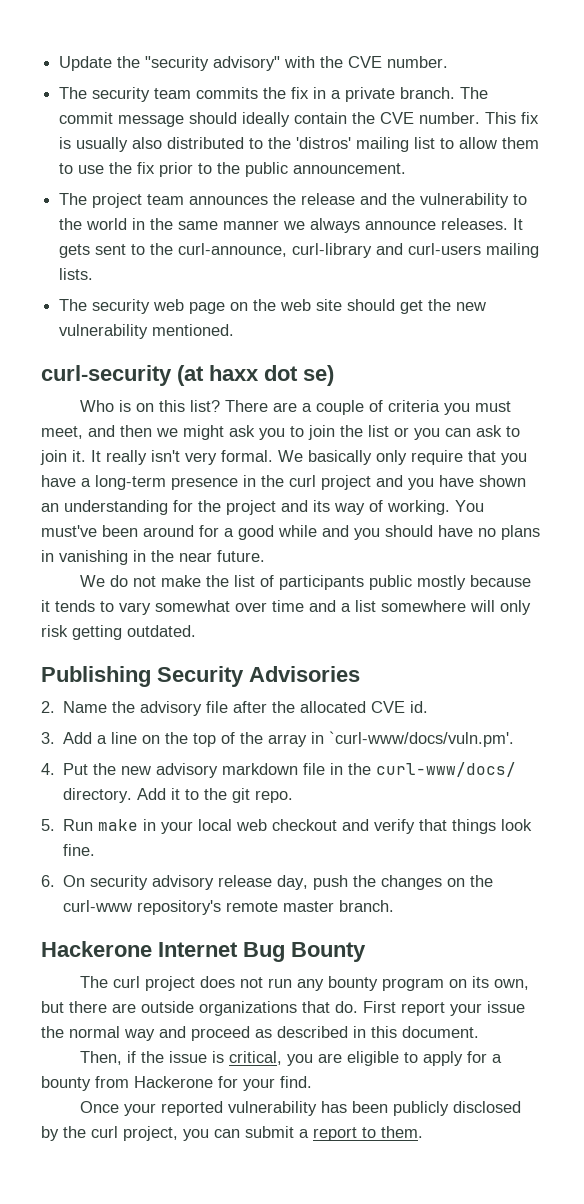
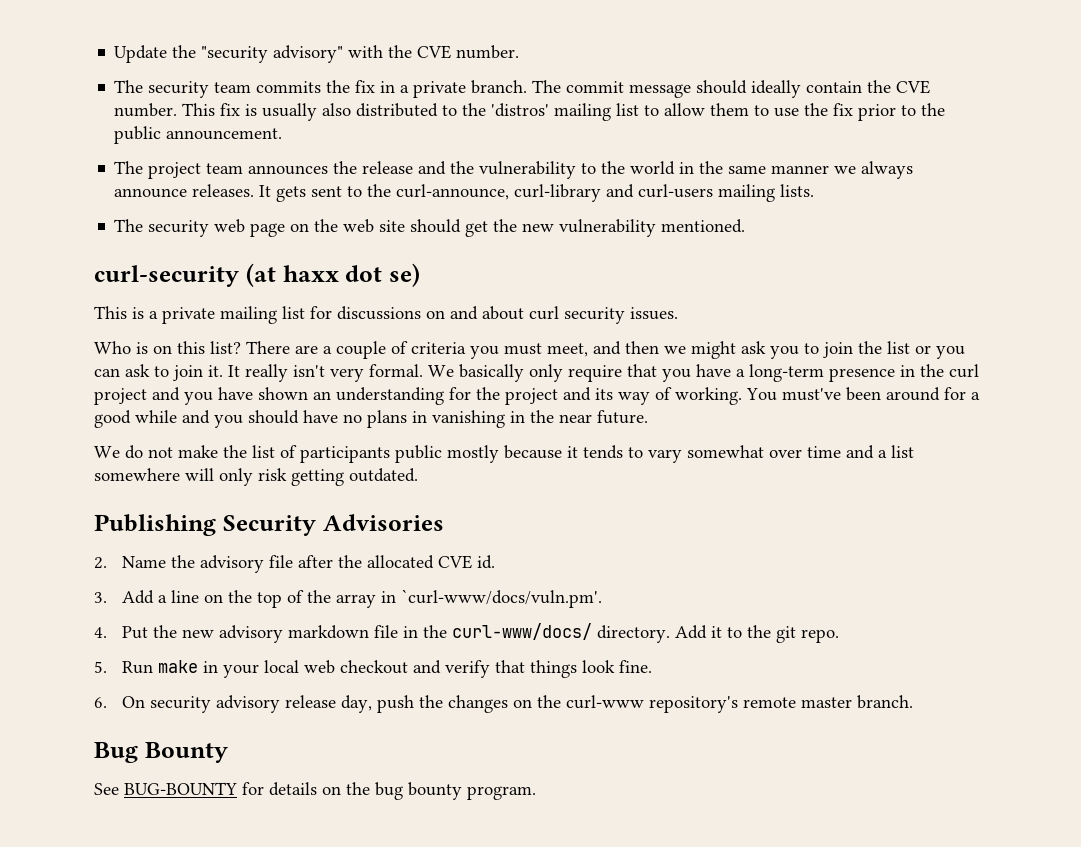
+ This is a private mailing list for discussions on and about curl security issues.
- Hackerone Internet Bug Bounty
+ Bug Bounty
- The curl project does not run any bounty program on its own, but there are outside organizations that do. First report your issue the normal way and proceed as described in this document.
- Then, if the issue is critical, you are eligible to apply for a bounty from Hackerone for your find.
- Once your reported vulnerability has been publicly disclosed by the curl project, you can submit a report to them.
+ See BUG-BOUNTY for details on the bug bounty program.

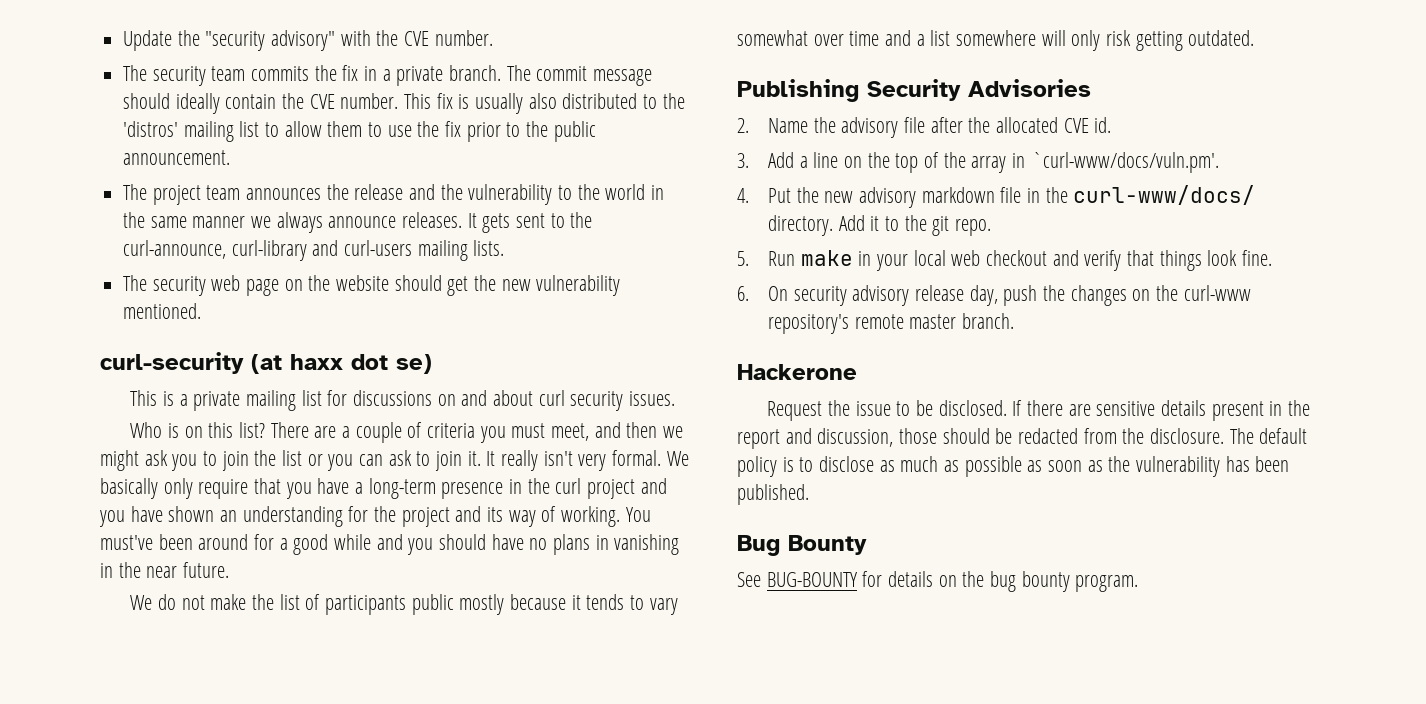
- The security web page on the web site should get the new vulnerability mentioned.
+ The security web page on the website should get the new vulnerability mentioned.
+ Hackerone
+ Request the issue to be disclosed. If there are sensitive details present in the report and discussion, those should be redacted from the disclosure. The default policy is to disclose as much as possible as soon as the vulnerability has been published.

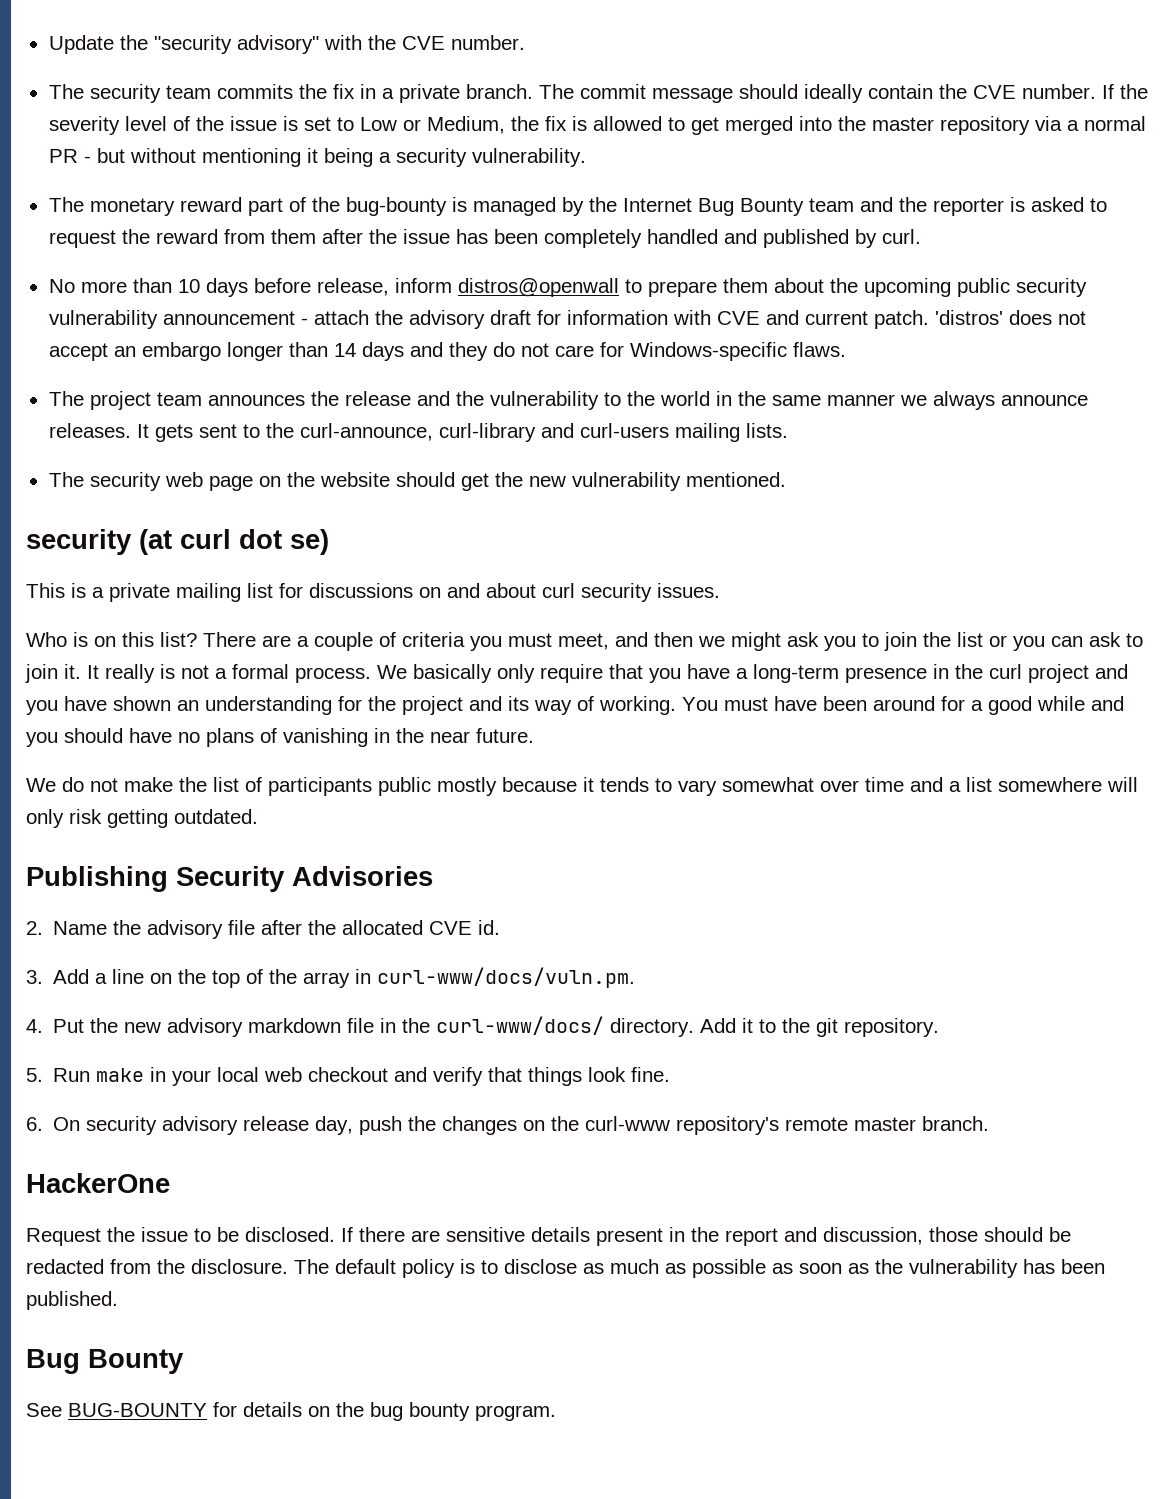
- This fix is usually also distributed to the 'distros' mailing list to allow them to use the fix prior to the public announcement.
+ If the severity level of the issue is set to Low or Medium, the fix is allowed to get merged into the master repository via a normal PR - but without mentioning it being a security vulnerability.
+ The monetary reward part of the bug-bounty is managed by the Internet Bug Bounty team and the reporter is asked to request the reward from them after the issue has been completely handled and published by curl.
+ No more than 10 days before release, inform distros@openwall to prepare them about the upcoming public security vulnerability announcement - attach the advisory draft for information with CVE and current patch. 'distros' does not accept an embargo longer than 14 days and they do not care for Windows-specific flaws.
- curl-security (at haxx dot se)
+ security (at curl dot se)
- It really isn't very formal.
+ It really is not a formal process.
- You must've been around for a good while and you should have no plans in vanishing in the near future.
+ You must have been around for a good while and you should have no plans of vanishing in the near future.
- 3. Add a line on the top of the array in `curl-www/docs/vuln.pm'.
+ 3. Add a line on the top of the array in curl-www/docs/vuln.pm.
- Add it to the git repo.
+ Add it to the git repository.
- Hackerone
+ HackerOne

